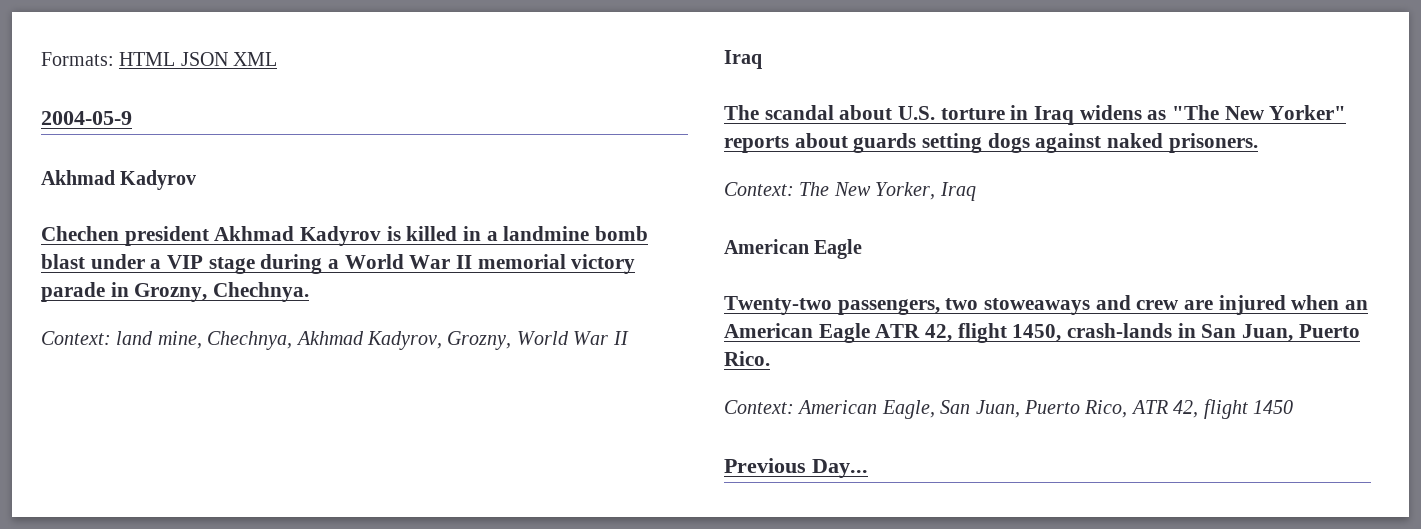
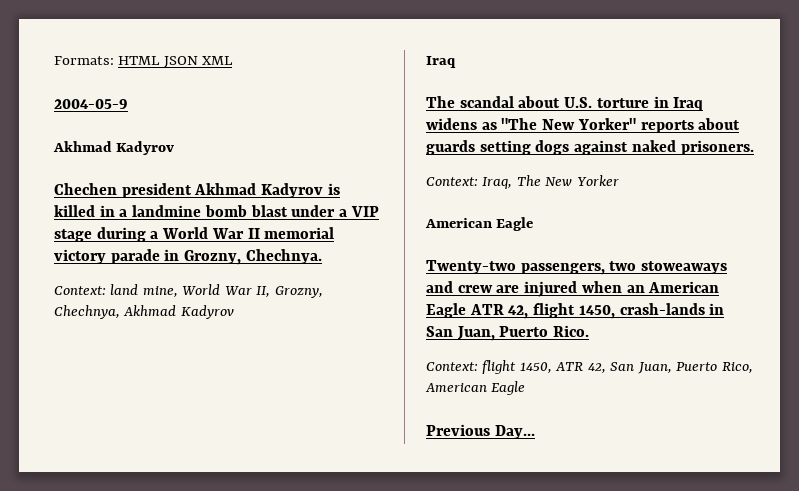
- Context: land mine, Chechnya, Akhmad Kadyrov, Grozny, World War II
+ Context: land mine, World War II, Grozny, Chechnya, Akhmad Kadyrov
- Context: The New Yorker, Iraq
+ Context: Iraq, The New Yorker
- Context: American Eagle, San Juan, Puerto Rico, ATR 42, flight 1450
+ Context: flight 1450, ATR 42, San Juan, Puerto Rico, American Eagle

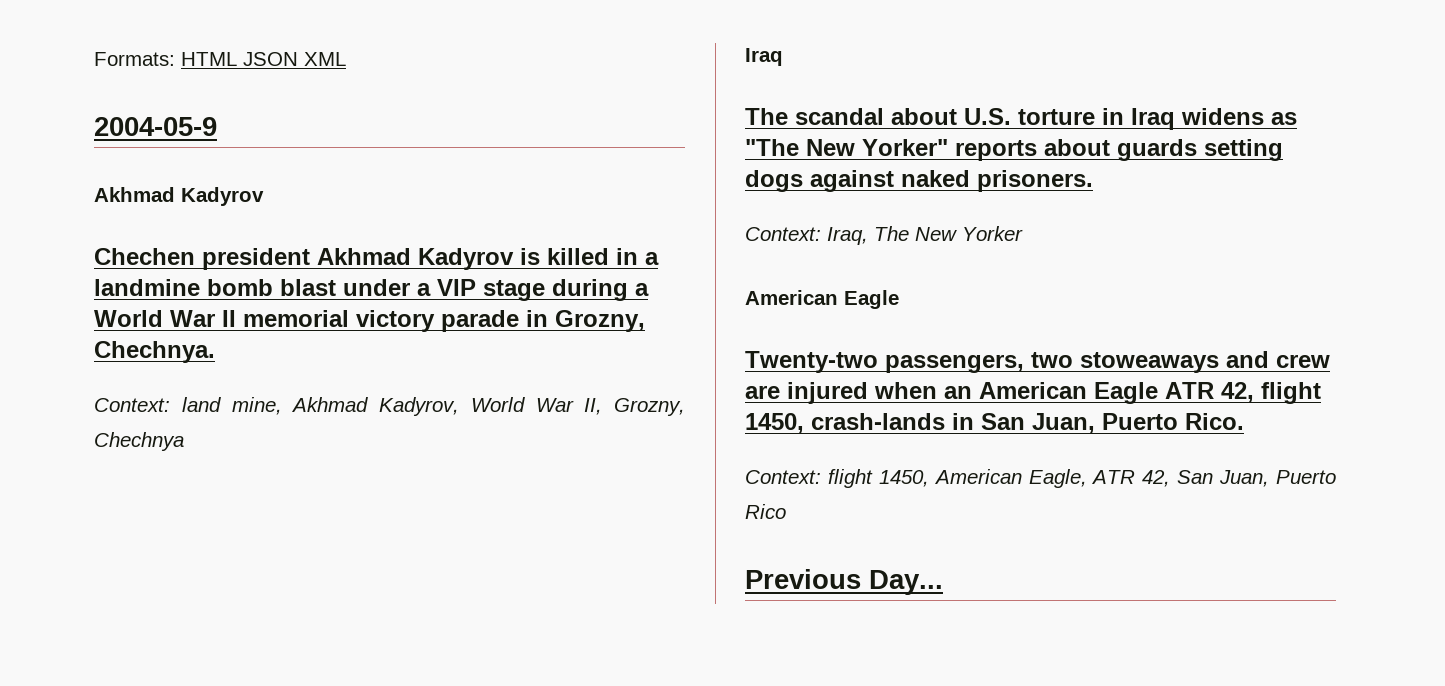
- Context: land mine, World War II, Grozny, Chechnya, Akhmad Kadyrov
+ Context: land mine, Akhmad Kadyrov, World War II, Grozny, Chechnya
- Context: flight 1450, ATR 42, San Juan, Puerto Rico, American Eagle
+ Context: flight 1450, American Eagle, ATR 42, San Juan, Puerto Rico

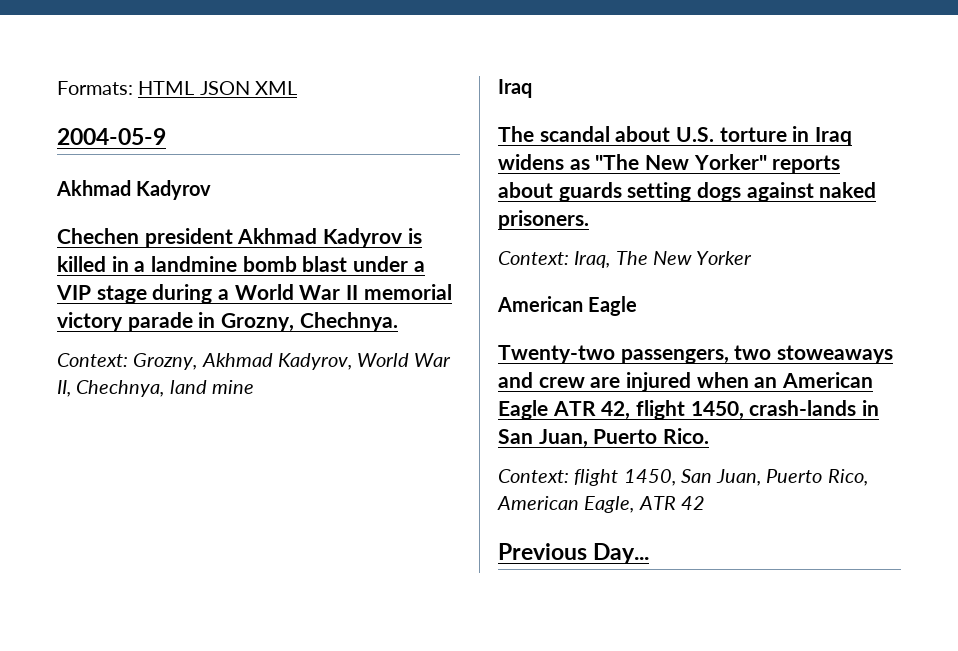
- Context: land mine, Akhmad Kadyrov, World War II, Grozny, Chechnya
+ Context: Grozny, Akhmad Kadyrov, World War II, Chechnya, land mine
- Context: flight 1450, American Eagle, ATR 42, San Juan, Puerto Rico
+ Context: flight 1450, San Juan, Puerto Rico, American Eagle, ATR 42

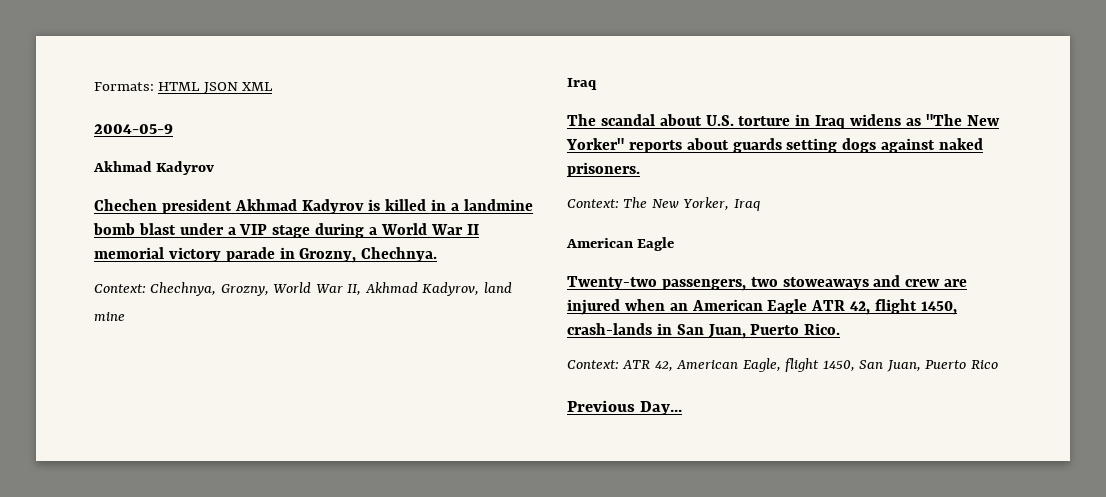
- Context: Grozny, Akhmad Kadyrov, World War II, Chechnya, land mine
+ Context: Chechnya, Grozny, World War II, Akhmad Kadyrov, land mine
- Context: Iraq, The New Yorker
+ Context: The New Yorker, Iraq
- Context: flight 1450, San Juan, Puerto Rico, American Eagle, ATR 42
+ Context: ATR 42, American Eagle, flight 1450, San Juan, Puerto Rico

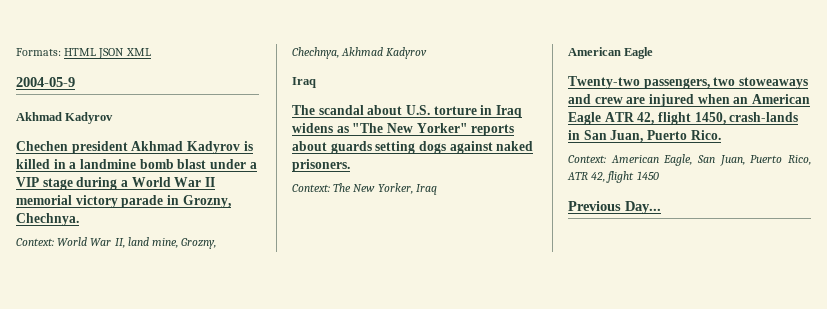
- Context: Chechnya, Grozny, World War II, Akhmad Kadyrov, land mine
+ Context: World War II, land mine, Grozny, Chechnya, Akhmad Kadyrov
- Context: ATR 42, American Eagle, flight 1450, San Juan, Puerto Rico
+ Context: American Eagle, San Juan, Puerto Rico, ATR 42, flight 1450

